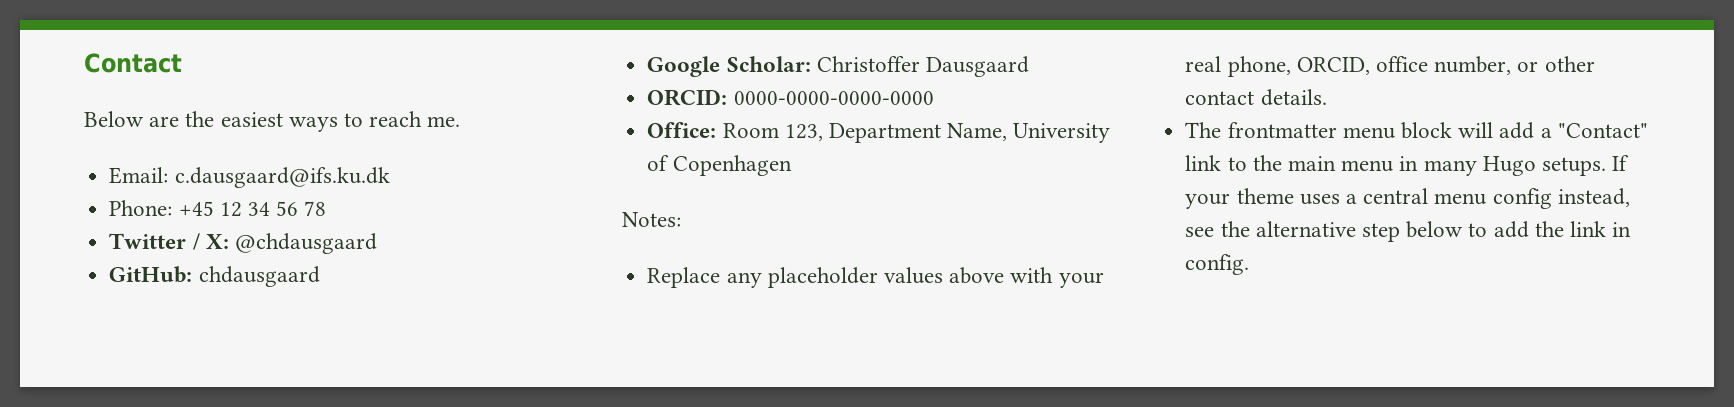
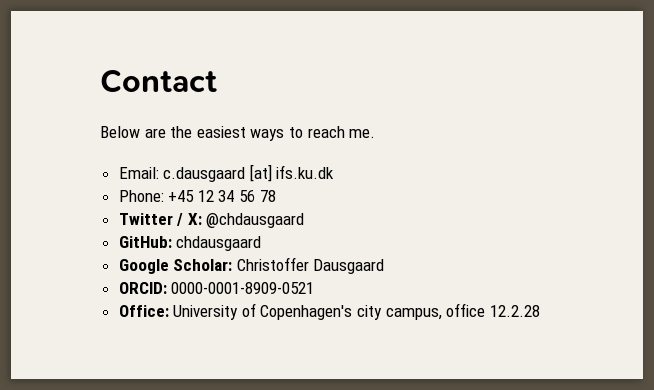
- Email: c.dausgaard@ifs.ku.dk
+ Email: c.dausgaard [at] ifs.ku.dk
- ORCID: 0000-0000-0000-0000
+ ORCID: 0000-0001-8909-0521
- Office: Room 123, Department Name, University of Copenhagen
- Notes:
- Replace any placeholder values above with your real phone, ORCID, office number, or other contact details.
- The frontmatter menu block will add a "Contact" link to the main menu in many Hugo setups. If your theme uses a central menu config instead, see the alternative step below to add the link in config.
+ Office: University of Copenhagen's city campus, office 12.2.28

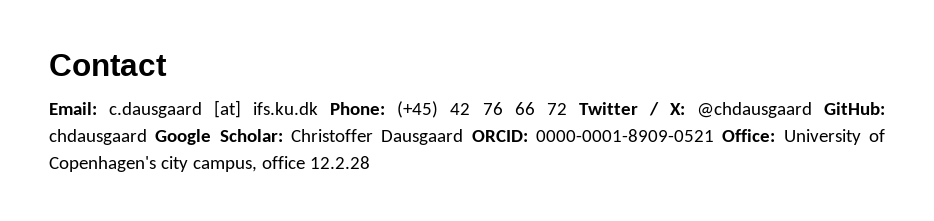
- Below are the easiest ways to reach me.
- Email: c.dausgaard [at] ifs.ku.dk
- Phone: +45 12 34 56 78
- Twitter / X: @chdausgaard
- GitHub: chdausgaard
- Google Scholar: Christoffer Dausgaard
- ORCID: 0000-0001-8909-0521
- Office: University of Copenhagen's city campus, office 12.2.28
+ Email: c.dausgaard [at] ifs.ku.dk Phone: (+45) 42 76 66 72 Twitter / X: @chdausgaard GitHub: chdausgaard Google Scholar: Christoffer Dausgaard ORCID: 0000-0001-8909-0521 Office: University of Copenhagen's city campus, office 12.2.28

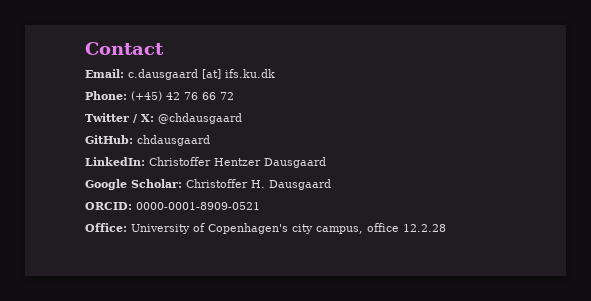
- Email: c.dausgaard [at] ifs.ku.dk Phone: (+45) 42 76 66 72 Twitter / X: @chdausgaard GitHub: chdausgaard Google Scholar: Christoffer Dausgaard ORCID: 0000-0001-8909-0521 Office: University of Copenhagen's city campus, office 12.2.28
+ Email: c.dausgaard [at] ifs.ku.dk
+ Phone: (+45) 42 76 66 72
+ Twitter / X: @chdausgaard
+ GitHub: chdausgaard
+ LinkedIn: Christoffer Hentzer Dausgaard
+ Google Scholar: Christoffer H. Dausgaard
+ ORCID: 0000-0001-8909-0521
+ Office: University of Copenhagen's city campus, office 12.2.28

